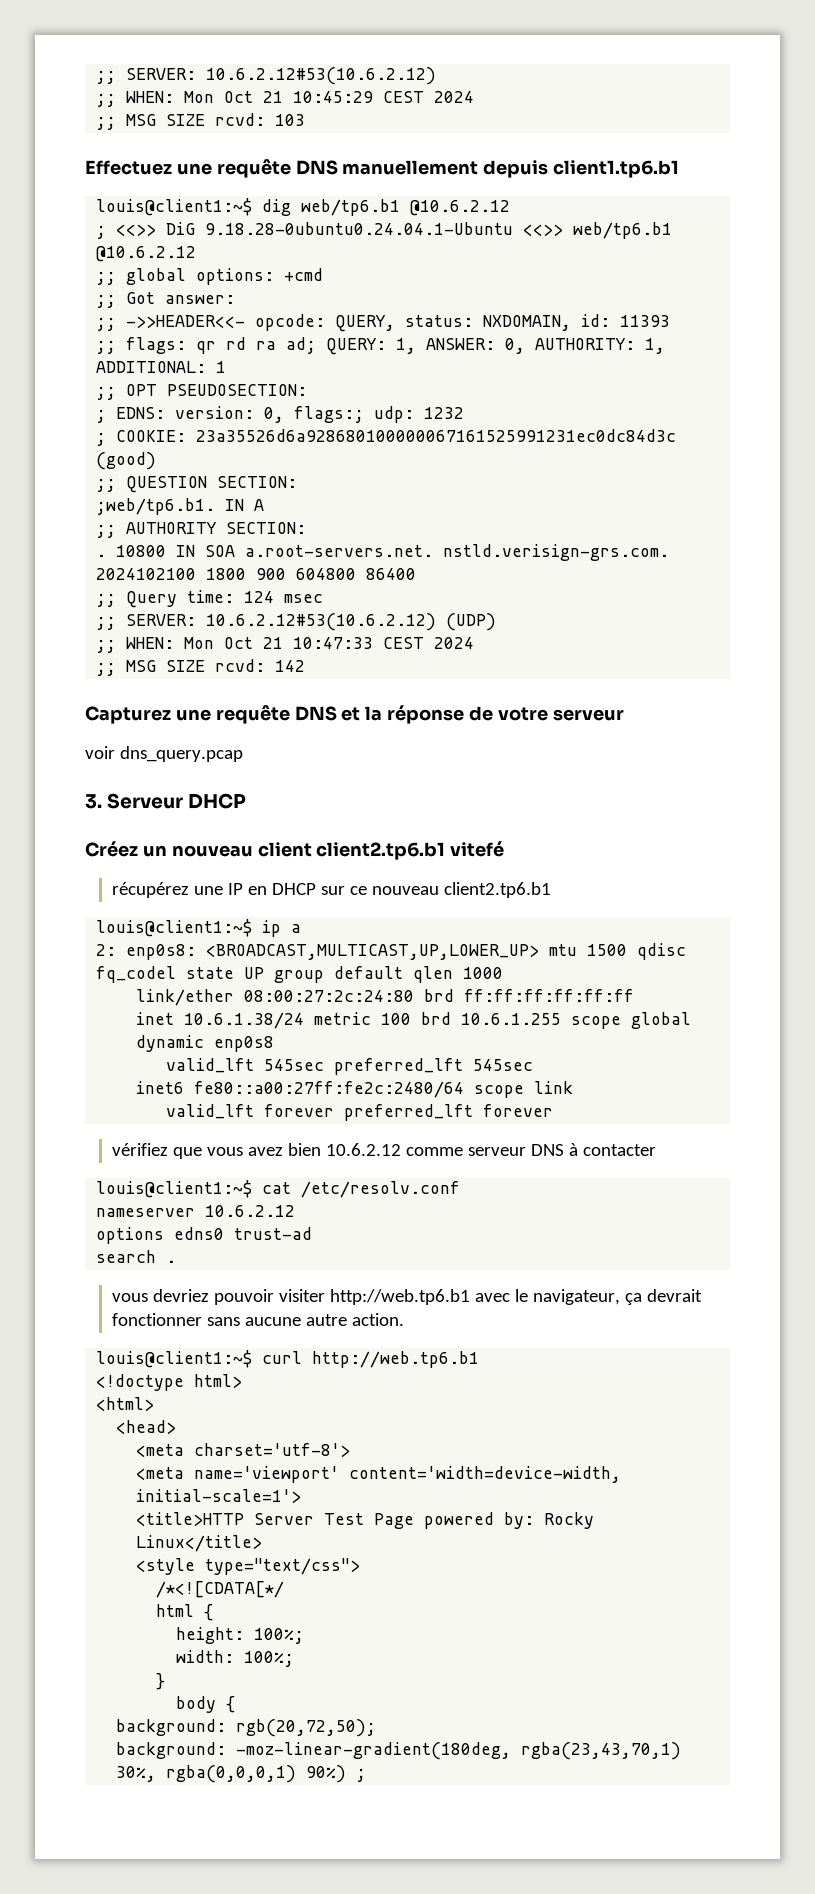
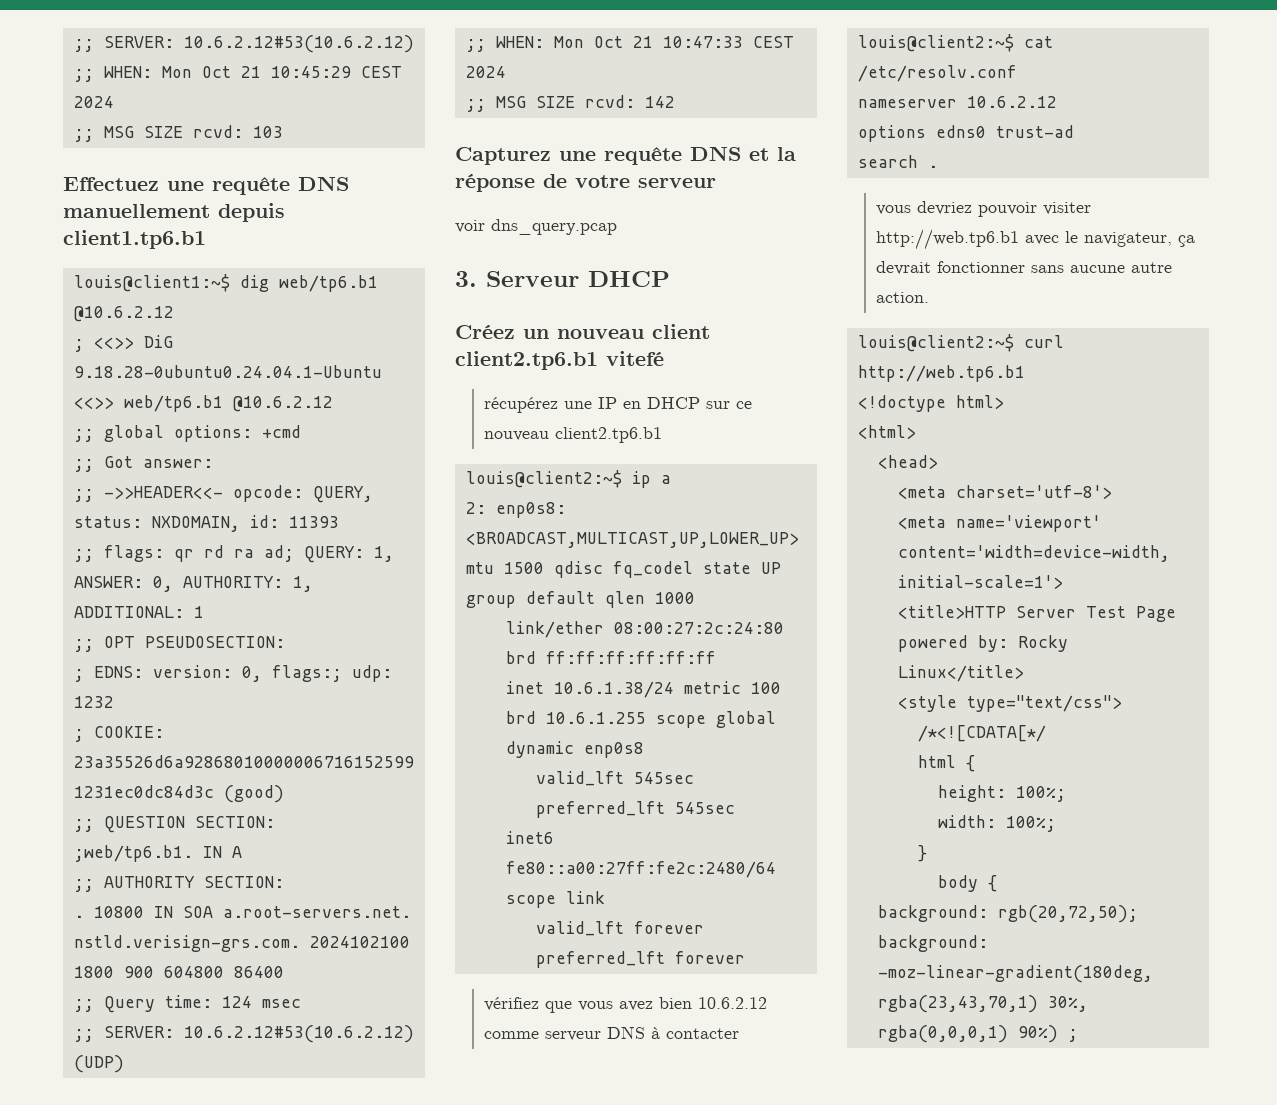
- louis@client1:~$ ip a
+ louis@client2:~$ ip a
- louis@client1:~$ cat /etc/resolv.conf
+ louis@client2:~$ cat /etc/resolv.conf
- louis@client1:~$ curl http://web.tp6.b1
+ louis@client2:~$ curl http://web.tp6.b1

